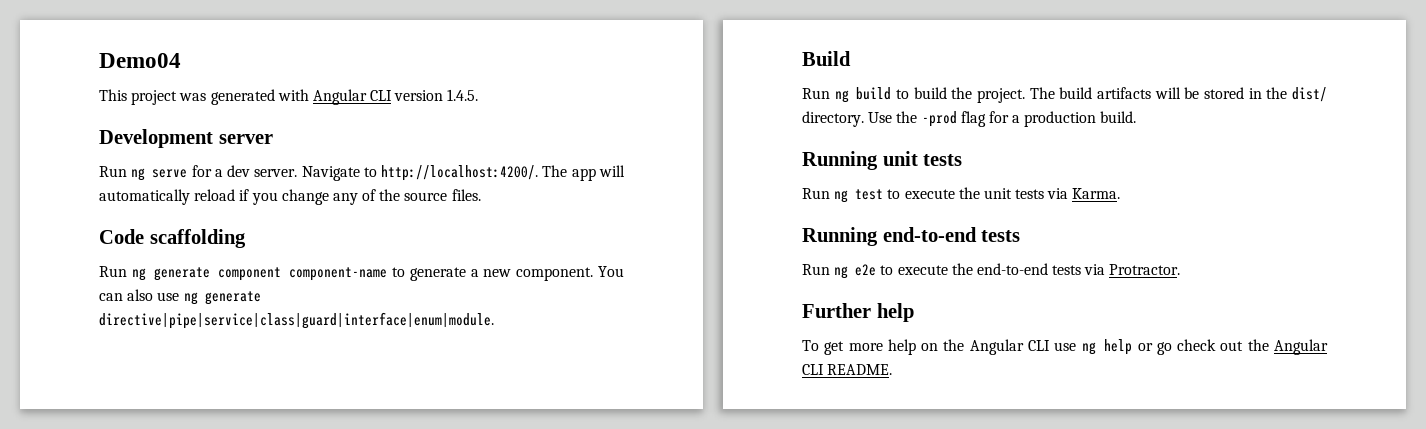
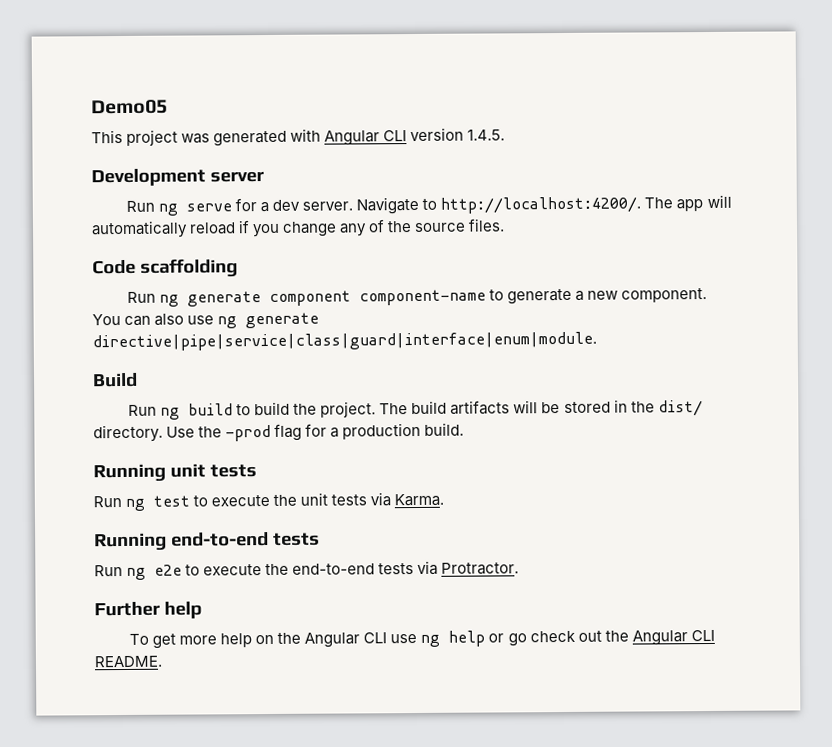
- Demo04
+ Demo05

